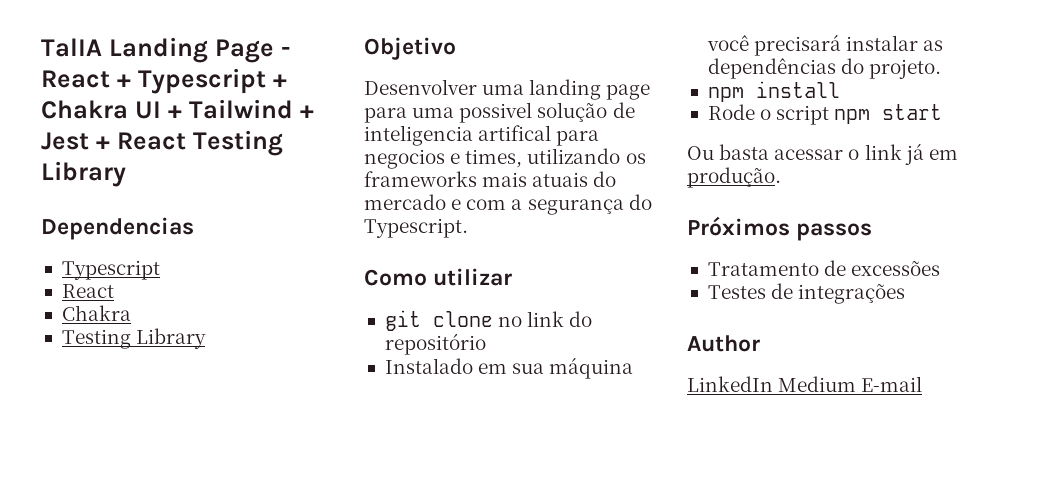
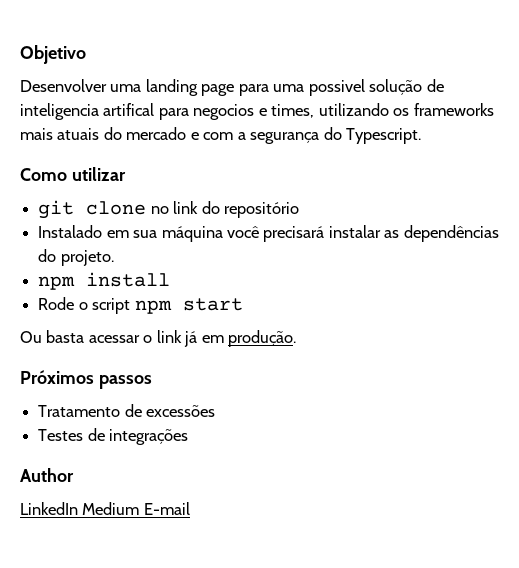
- TalIA Landing Page - React + Typescript + Chakra UI + Tailwind + Jest + React Testing Library
- Dependencias
- Typescript
- React
- Chakra
- Testing Library

